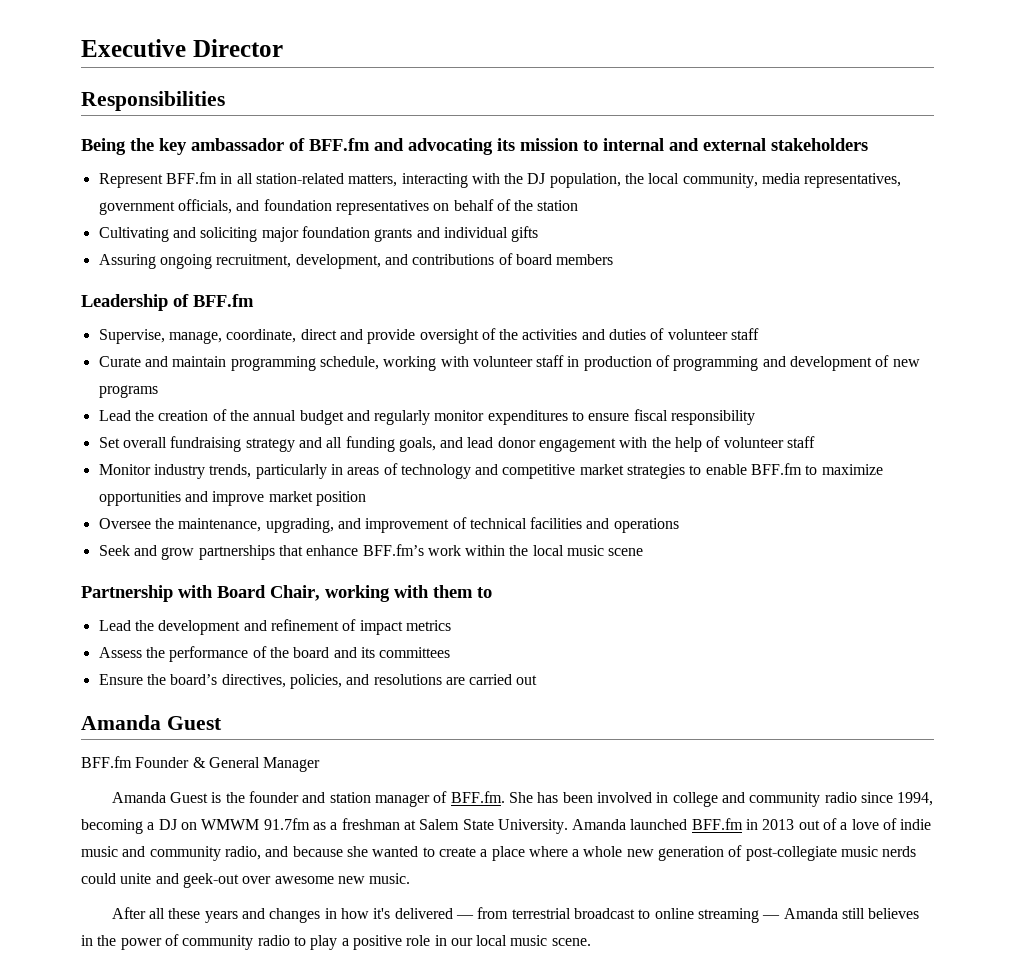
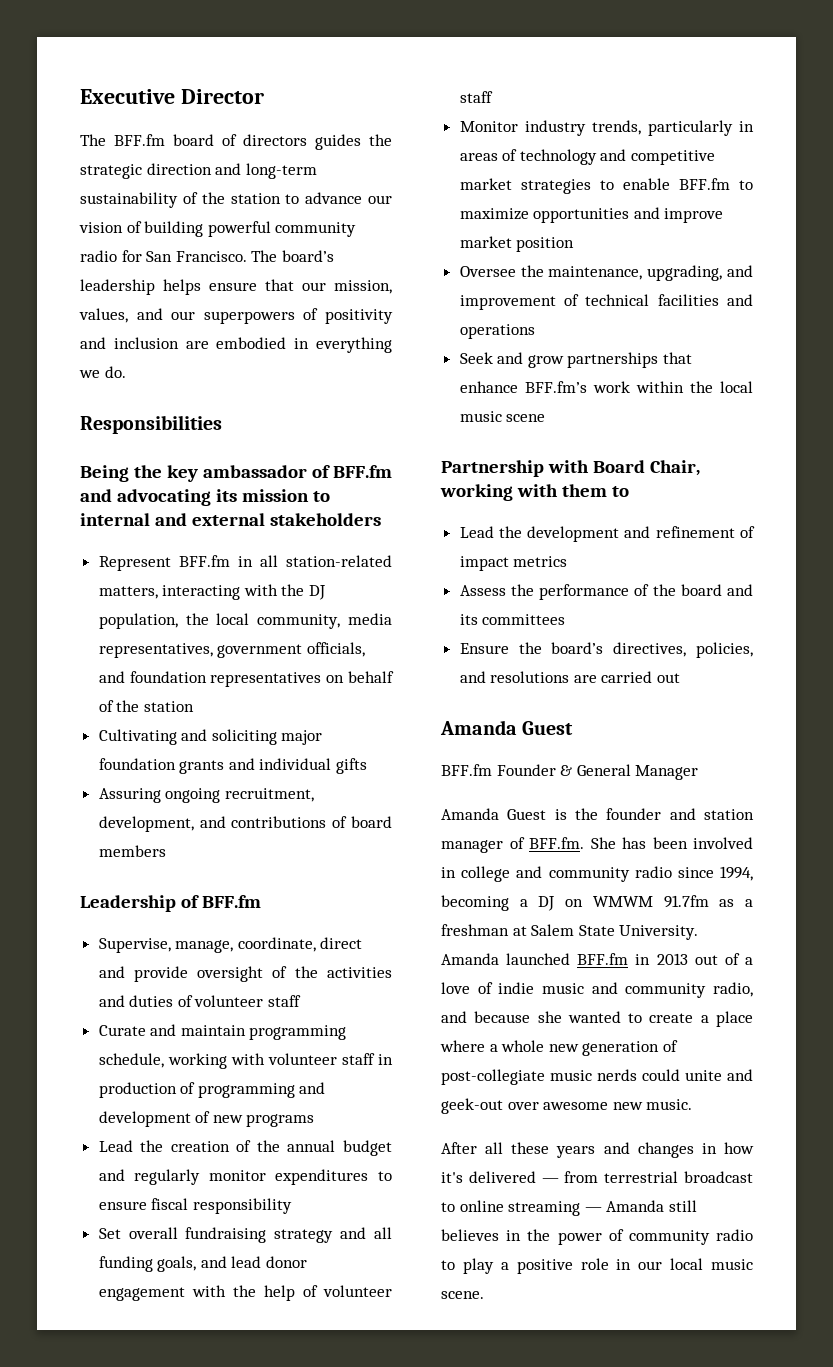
+ The BFF.fm board of directors guides the strategic direction and long-term sustainability of the station to advance our vision of building powerful community radio for San Francisco. The board’s leadership helps ensure that our mission, values, and our superpowers of positivity and inclusion are embodied in everything we do.

